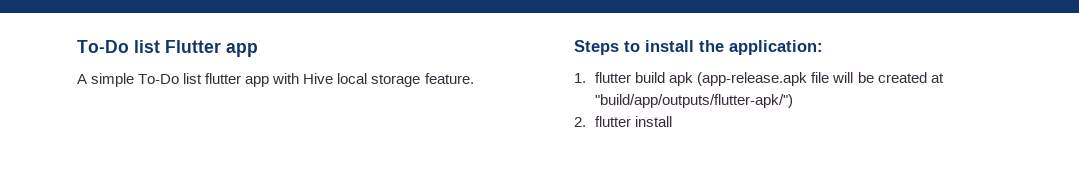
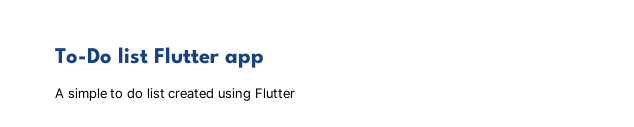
- A simple To-Do list flutter app with Hive local storage feature.
- Steps to install the application:
- 1. flutter build apk (app-release.apk file will be created at "build/app/outputs/flutter-apk/")
- 2. flutter install
+ A simple to do list created using Flutter

